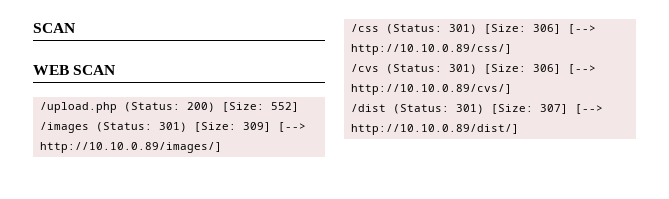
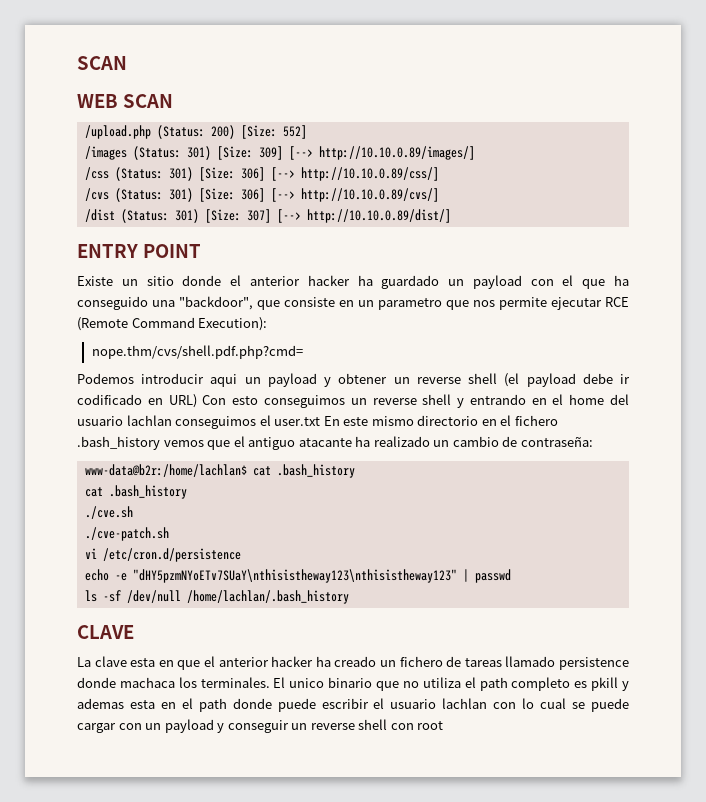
+ ENTRY POINT
+ Existe un sitio donde el anterior hacker ha guardado un payload con el que ha conseguido una "backdoor", que consiste en un parametro que nos permite ejecutar RCE (Remote Command Execution):
+ nope.thm/cvs/shell.pdf.php?cmd=
+ Podemos introducir aqui un payload y obtener un reverse shell (el payload debe ir codificado en URL) Con esto conseguimos un reverse shell y entrando en el home del usuario lachlan conseguimos el user.txt En este mismo directorio en el fichero .bash_history vemos que el antiguo atacante ha realizado un cambio de contraseña:
+ www-data@b2r:/home/lachlan$ cat .bash_history
+ cat .bash_history
+ ./cve.sh
+ ./cve-patch.sh
+ vi /etc/cron.d/persistence
+ echo -e "dHY5pzmNYoETv7SUaY\nthisistheway123\nthisistheway123" | passwd
+ ls -sf /dev/null /home/lachlan/.bash_history
+ CLAVE
+ La clave esta en que el anterior hacker ha creado un fichero de tareas llamado persistence donde machaca los terminales. El unico binario que no utiliza el path completo es pkill y ademas esta en el path donde puede escribir el usuario lachlan con lo cual se puede cargar con un payload y conseguir un reverse shell con root

